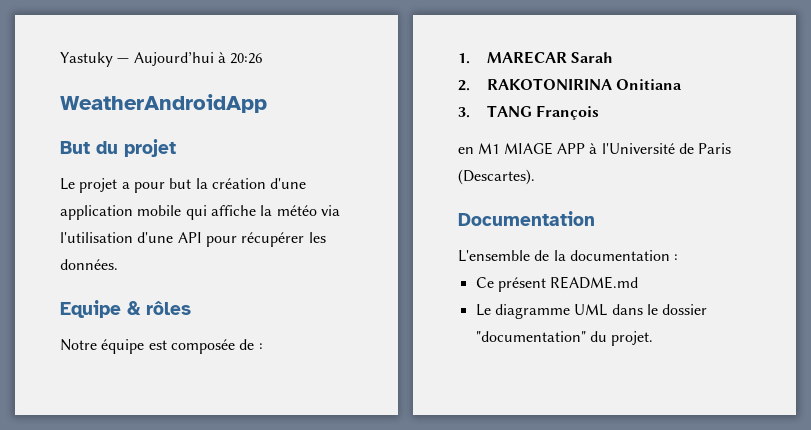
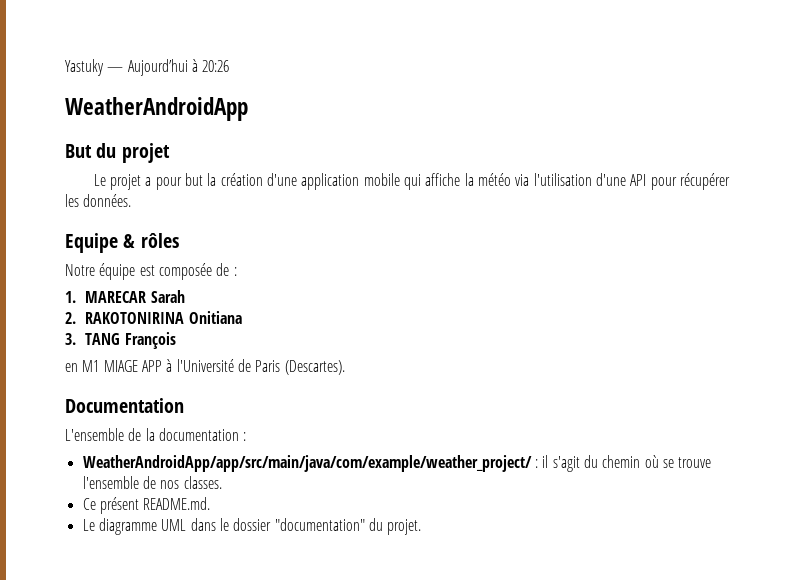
+ WeatherAndroidApp/app/src/main/java/com/example/weather_project/ : il s'agit du chemin où se trouve l'ensemble de nos classes.
- Ce présent README.md
+ Ce présent README.md.

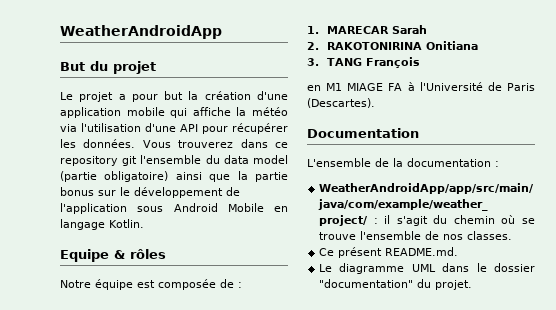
- Yastuky — Aujourd’hui à 20:26
+ Vous trouverez dans ce repository git l'ensemble du data model (partie obligatoire) ainsi que la partie bonus sur le développement de l'application sous Android Mobile en langage Kotlin.
- en M1 MIAGE APP à l'Université de Paris (Descartes).
+ en M1 MIAGE FA à l'Université de Paris (Descartes).

